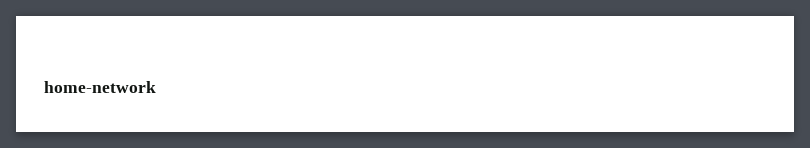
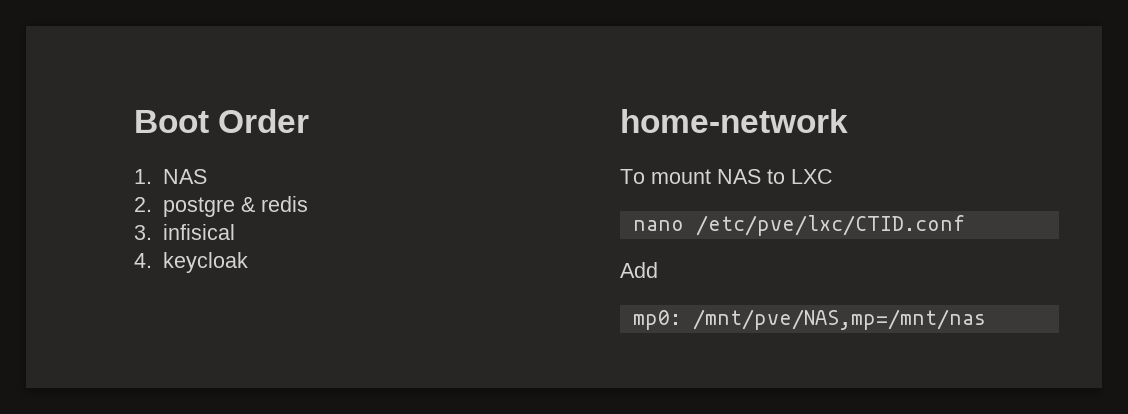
+ Boot Order
+ 1. NAS
+ 2. postgre & redis
+ 3. infisical
+ 4. keycloak
  home-network
+ To mount NAS to LXC
+ nano /etc/pve/lxc/CTID.conf
+ Add
+ mp0: /mnt/pve/NAS,mp=/mnt/nas

